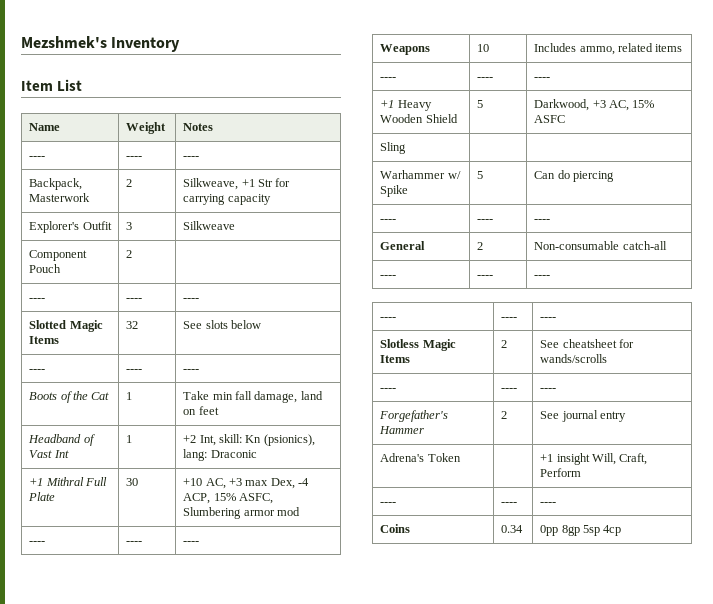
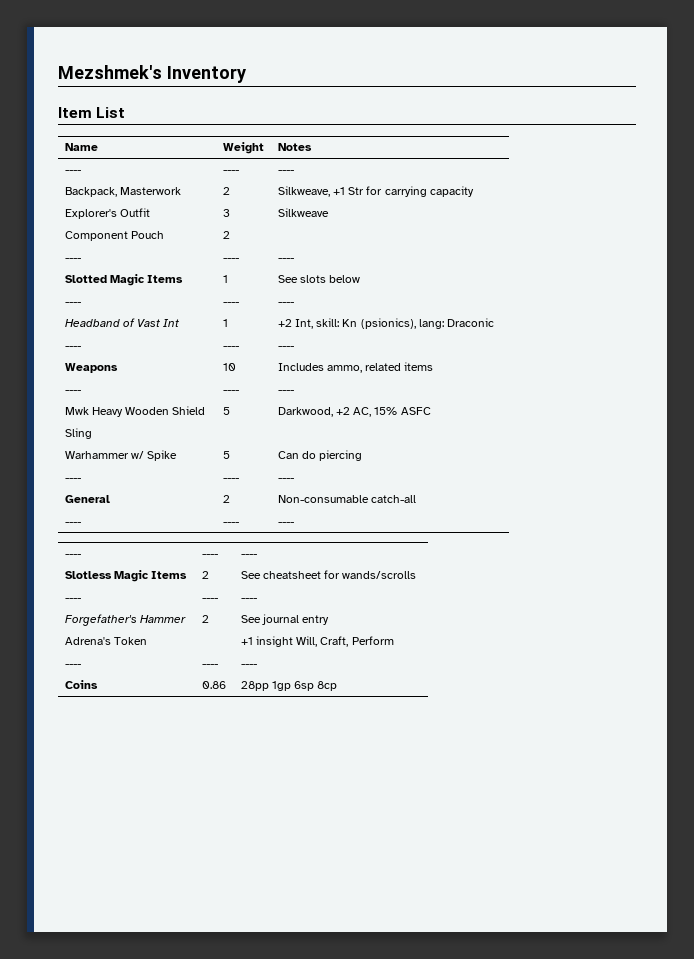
- Slotted Magic Items | 32 | See slots below
+ Slotted Magic Items | 1 | See slots below
- Boots of the Cat | 1 | Take min fall damage, land on feet
- +1 Mithral Full Plate | 30 | +10 AC, +3 max Dex, -4 ACP, 15% ASFC, Slumbering armor mod
- +1 Heavy Wooden Shield | 5 | Darkwood, +3 AC, 15% ASFC
+ Mwk Heavy Wooden Shield | 5 | Darkwood, +2 AC, 15% ASFC
- Coins | 0.34 | 0pp 8gp 5sp 4cp
+ Coins | 0.86 | 28pp 1gp 6sp 8cp

